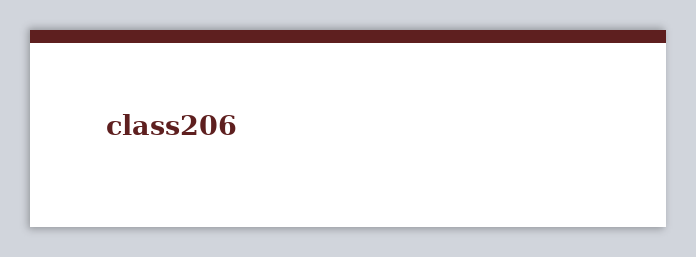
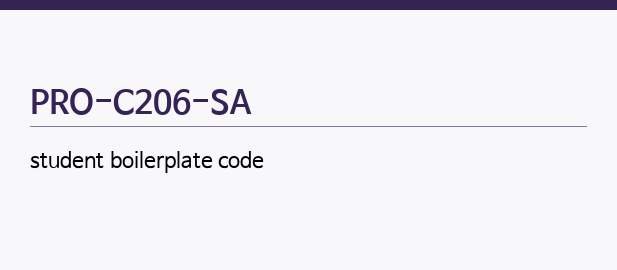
- class206
+ PRO-C206-SA
+ student boilerplate code

